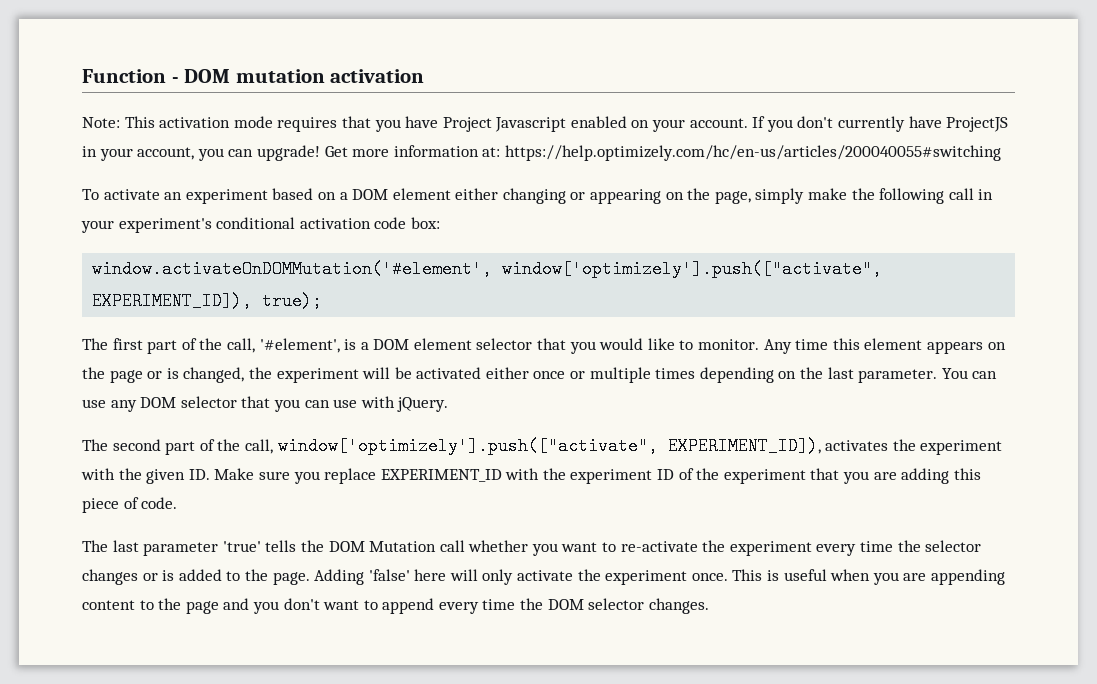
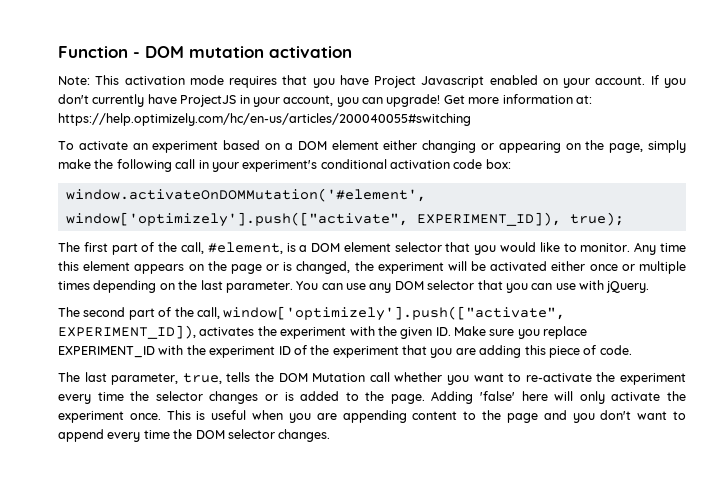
- The first part of the call, '#element', is a DOM element selector that you would like to monitor.
+ The first part of the call, #element, is a DOM element selector that you would like to monitor.
- The last parameter 'true' tells the DOM Mutation call whether you want to re-activate the experiment every time the selector changes or is added to the page.
+ The last parameter, true, tells the DOM Mutation call whether you want to re-activate the experiment every time the selector changes or is added to the page.

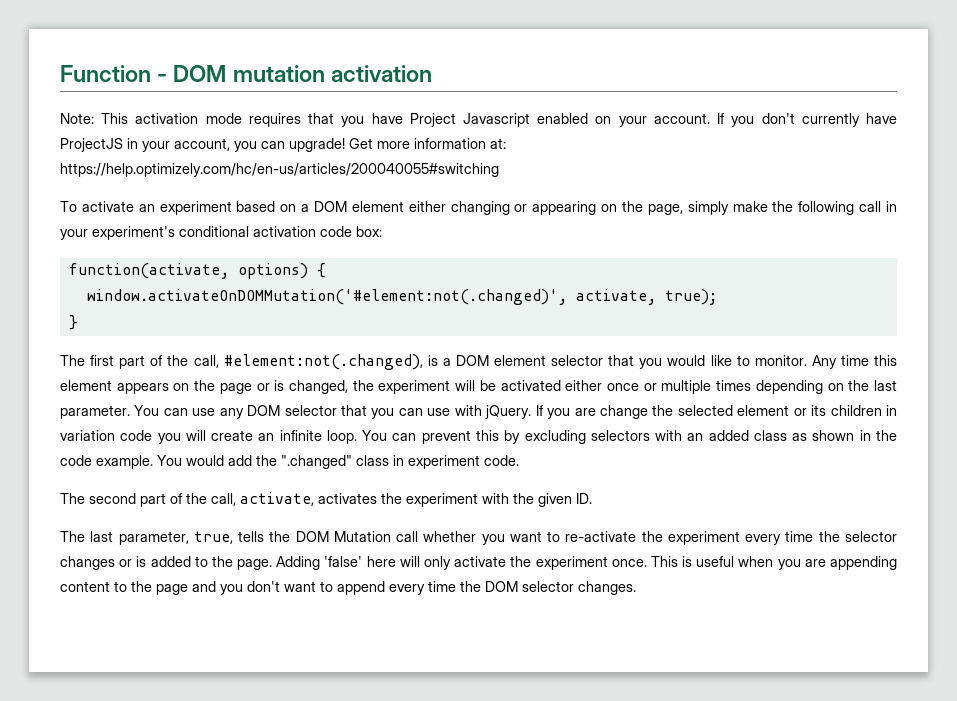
- window.activateOnDOMMutation('#element', window['optimizely'].push(["activate", EXPERIMENT_ID]), true);
+ function(activate, options) {
+ window.activateOnDOMMutation('#element:not(.changed)', activate, true);
+ }
- The first part of the call, #element, is a DOM element selector that you would like to monitor.
+ The first part of the call, #element:not(.changed), is a DOM element selector that you would like to monitor.
+ If you are change the selected element or its children in variation code you will create an infinite loop. You can prevent this by excluding selectors with an added class as shown in the code example. You would add the ".changed" class in experiment code.
- The second part of the call, window['optimizely'].push(["activate", EXPERIMENT_ID]), activates the experiment with the given ID. Make sure you replace EXPERIMENT_ID with the experiment ID of the experiment that you are adding this piece of code.
+ The second part of the call, activate, activates the experiment with the given ID.

